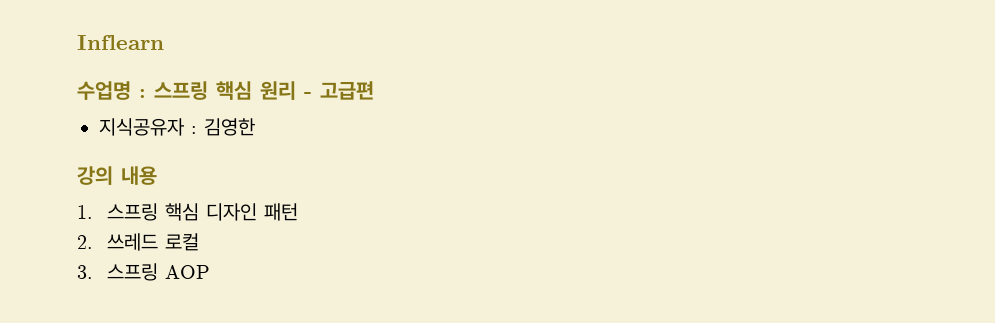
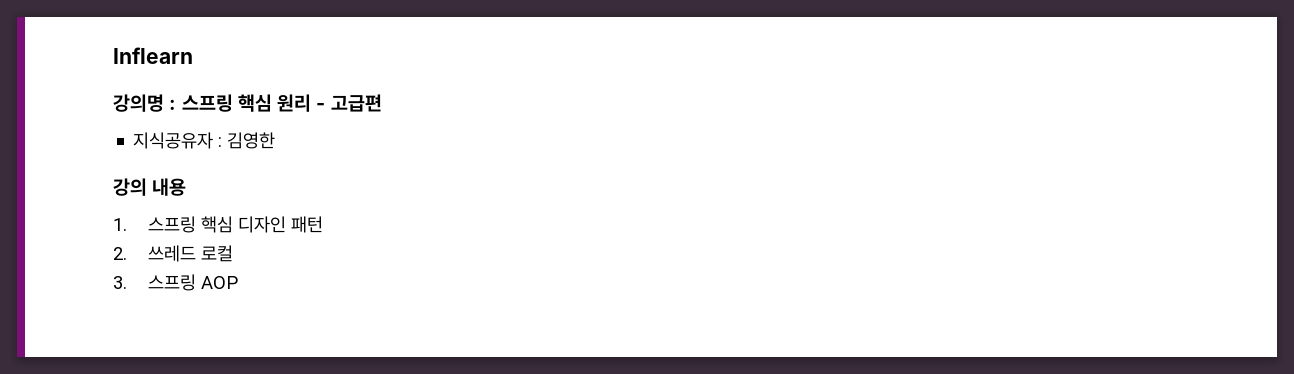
- 수업명 : 스프링 핵심 원리 - 고급편
+ 강의명 : 스프링 핵심 원리 - 고급편

